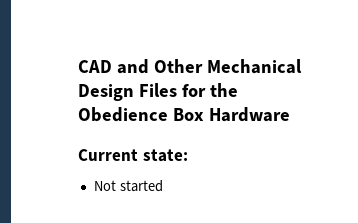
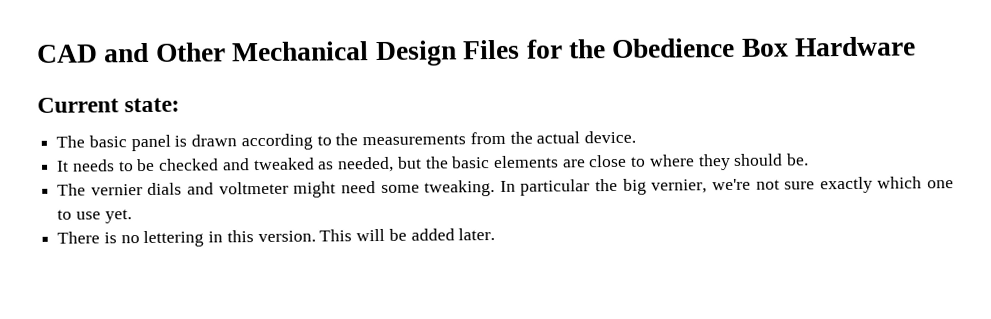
- Not started
+ The basic panel is drawn according to the measurements from the actual device.
+ It needs to be checked and tweaked as needed, but the basic elements are close to where they should be.
+ The vernier dials and voltmeter might need some tweaking. In particular the big vernier, we're not sure exactly which one to use yet.
+ There is no lettering in this version. This will be added later.

